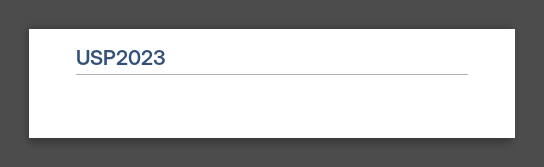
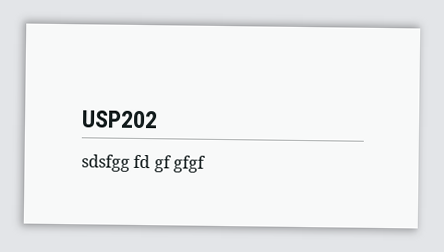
- USP2023
+ USP202
+ sdsfgg fd gf gfgf

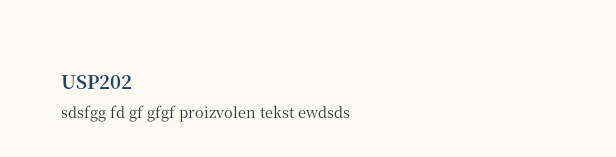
- sdsfgg fd gf gfgf
+ sdsfgg fd gf gfgf proizvolen tekst ewdsds

